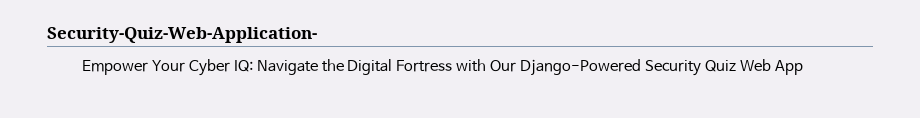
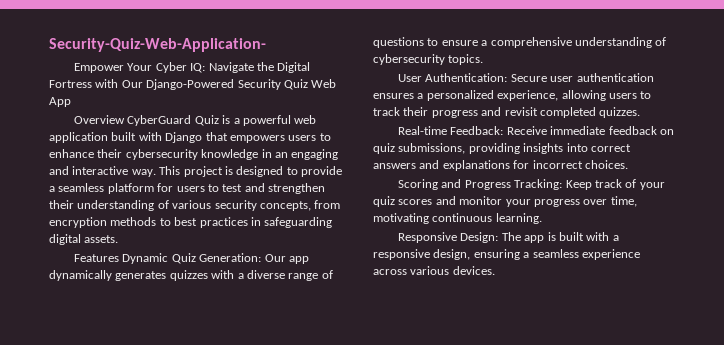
+ Overview CyberGuard Quiz is a powerful web application built with Django that empowers users to enhance their cybersecurity knowledge in an engaging and interactive way. This project is designed to provide a seamless platform for users to test and strengthen their understanding of various security concepts, from encryption methods to best practices in safeguarding digital assets.
+ Features Dynamic Quiz Generation: Our app dynamically generates quizzes with a diverse range of questions to ensure a comprehensive understanding of cybersecurity topics.
+ User Authentication: Secure user authentication ensures a personalized experience, allowing users to track their progress and revisit completed quizzes.
+ Real-time Feedback: Receive immediate feedback on quiz submissions, providing insights into correct answers and explanations for incorrect choices.
+ Scoring and Progress Tracking: Keep track of your quiz scores and monitor your progress over time, motivating continuous learning.
+ Responsive Design: The app is built with a responsive design, ensuring a seamless experience across various devices.

